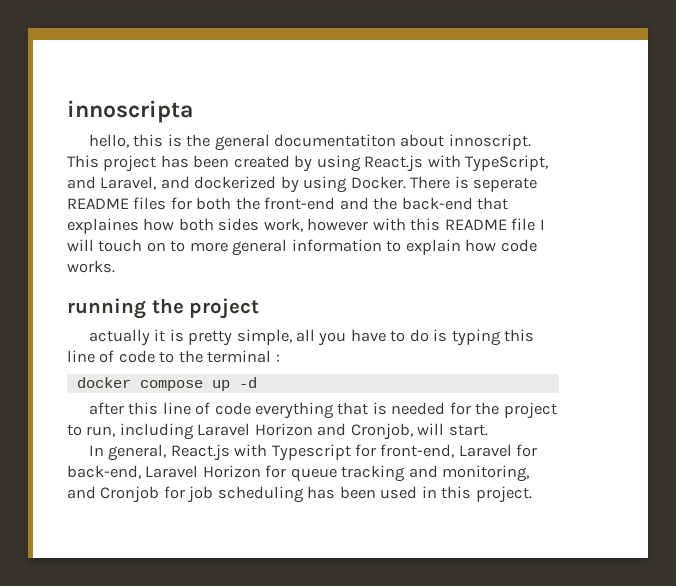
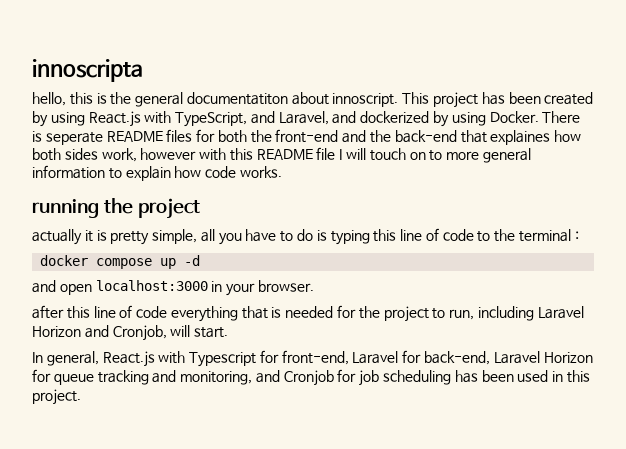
+ and open localhost:3000 in your browser.

